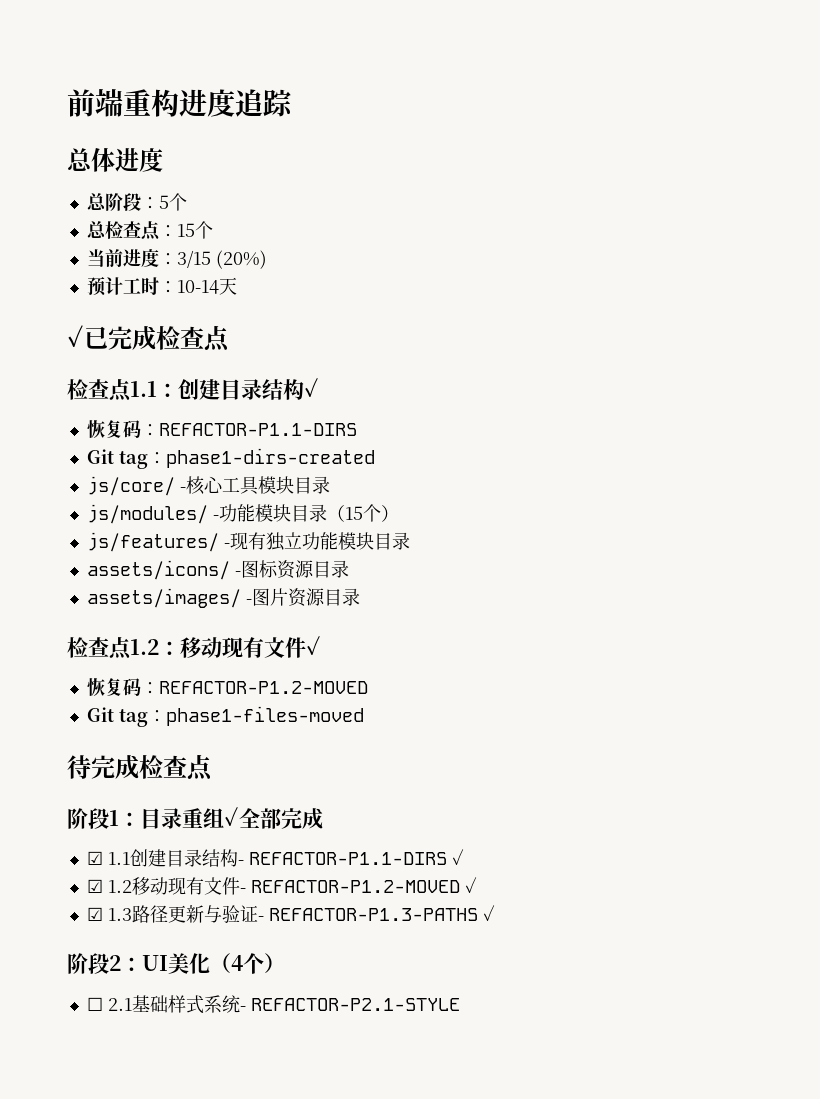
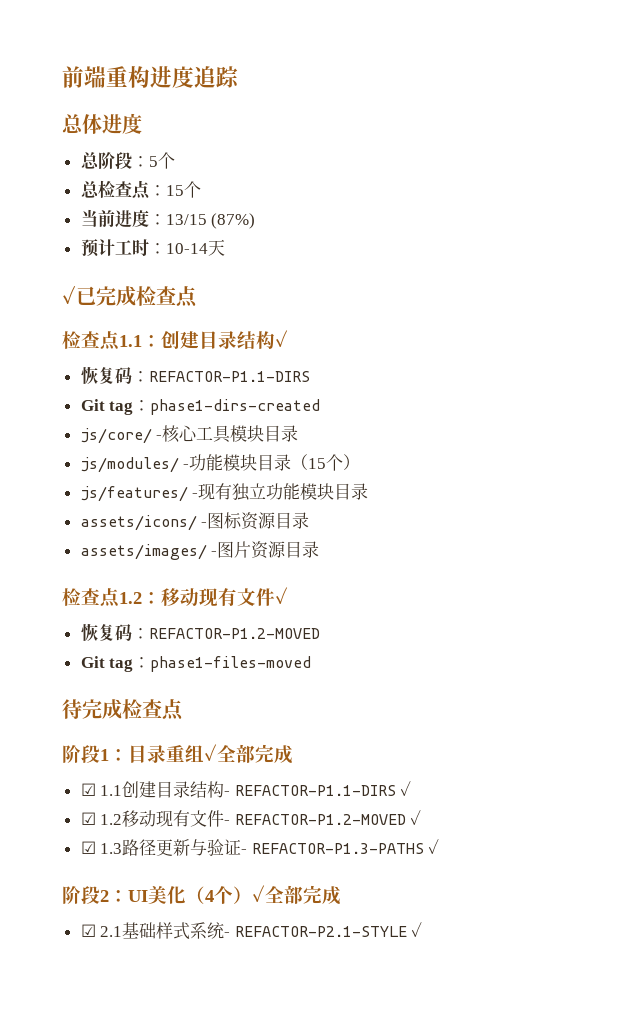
- 当前进度：3/15 (20%)
+ 当前进度：13/15 (87%)
- 阶段2：UI美化（4个）
- ☐ 2.1基础样式系统- REFACTOR-P2.1-STYLE
+ 阶段2：UI美化（4个）✓全部完成
+ ☑ 2.1基础样式系统- REFACTOR-P2.1-STYLE ✓

